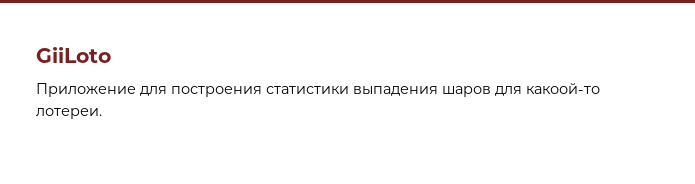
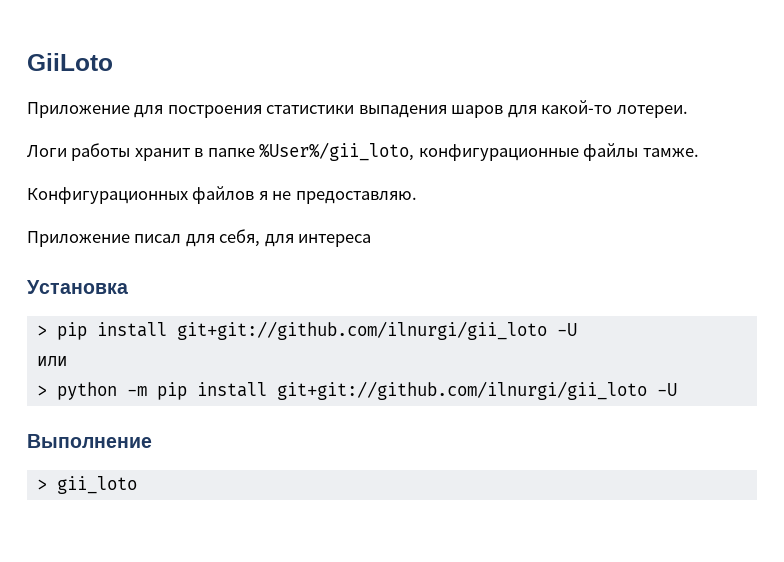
- Приложение для построения статистики выпадения шаров для какоой-то лотереи.
+ Приложение для построения статистики выпадения шаров для какой-то лотереи.
+ Логи работы хранит в папке %User%/gii_loto, конфигурационные файлы тамже.
+ Конфигурационных файлов я не предоставляю.
+ Приложение писал для себя, для интереса
+ Установка
+ > pip install git+git://github.com/ilnurgi/gii_loto -U
+ или
+ > python -m pip install git+git://github.com/ilnurgi/gii_loto -U
+ Выполнение
+ > gii_loto

